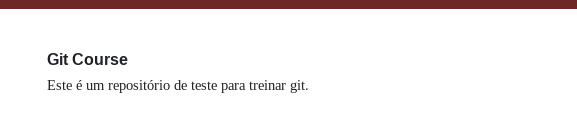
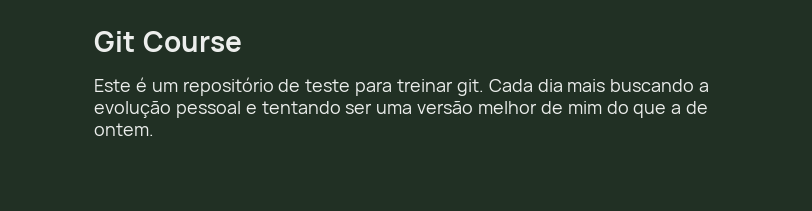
+ Cada dia mais buscando a evolução pessoal e tentando ser uma versão melhor de mim do que a de ontem.

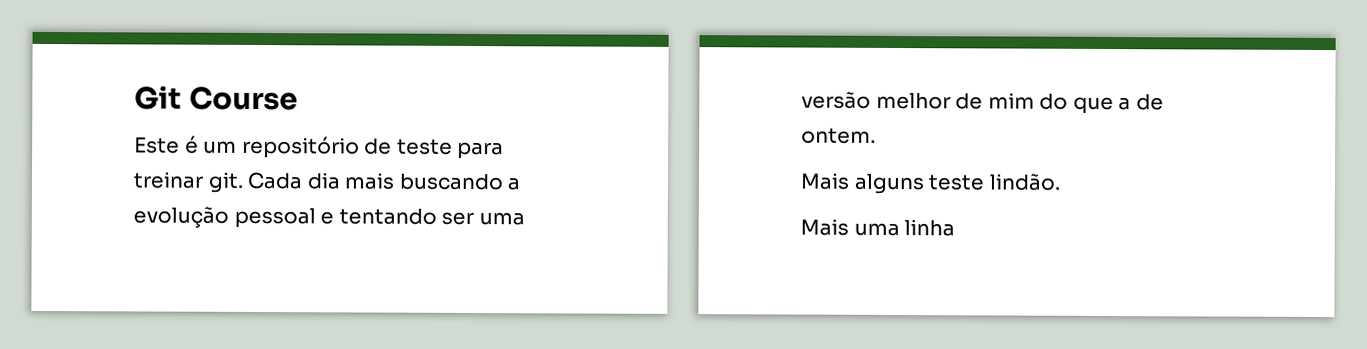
+ Mais alguns teste lindão.
+ Mais uma linha

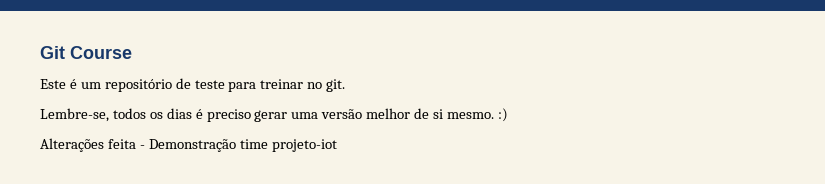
- Este é um repositório de teste para treinar git. Cada dia mais buscando a evolução pessoal e tentando ser uma versão melhor de mim do que a de ontem.
- Mais alguns teste lindão.
- Mais uma linha
+ Este é um repositório de teste para treinar no git.
+ Lembre-se, todos os dias é preciso gerar uma versão melhor de si mesmo. :)
+ Alterações feita - Demonstração time projeto-iot

